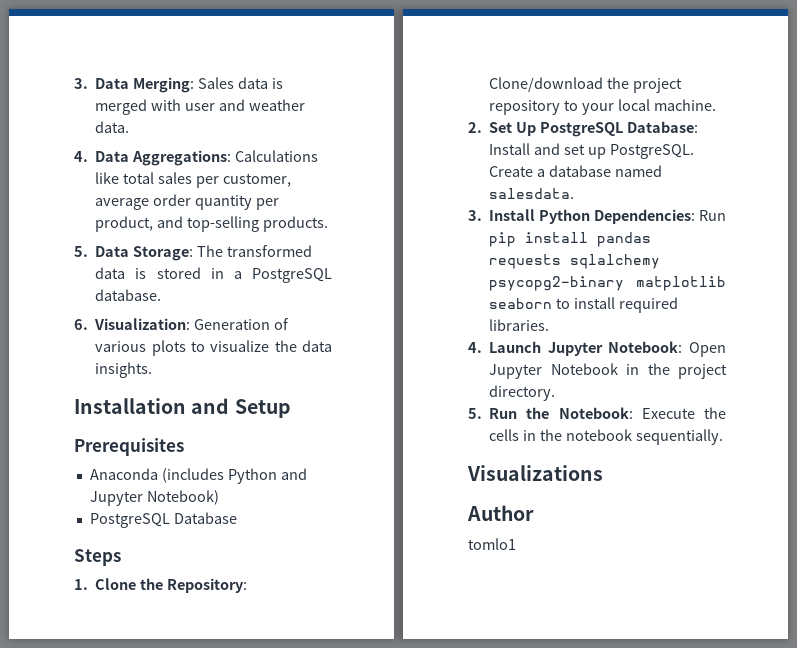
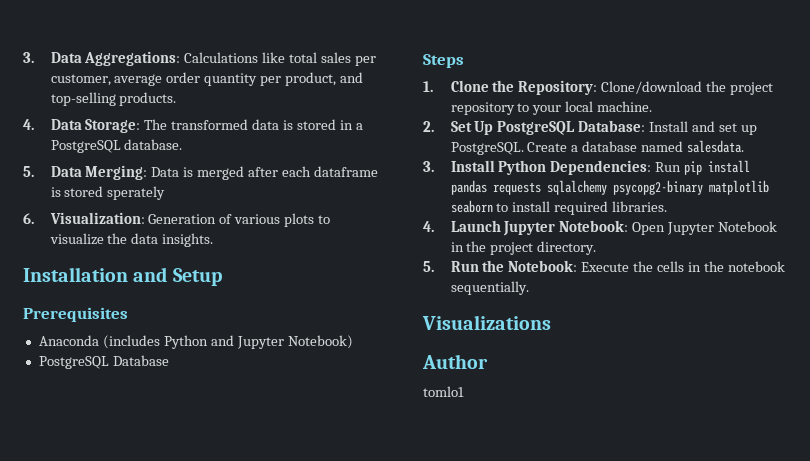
- 3. Data Merging: Sales data is merged with user and weather data.
- 4. Data Aggregations: Calculations like total sales per customer, average order quantity per product, and top-selling products.
+ 3. Data Aggregations: Calculations like total sales per customer, average order quantity per product, and top-selling products.
- 5. Data Storage: The transformed data is stored in a PostgreSQL database.
+ 4. Data Storage: The transformed data is stored in a PostgreSQL database.
+ 5. Data Merging: Data is merged after each dataframe is stored sperately

